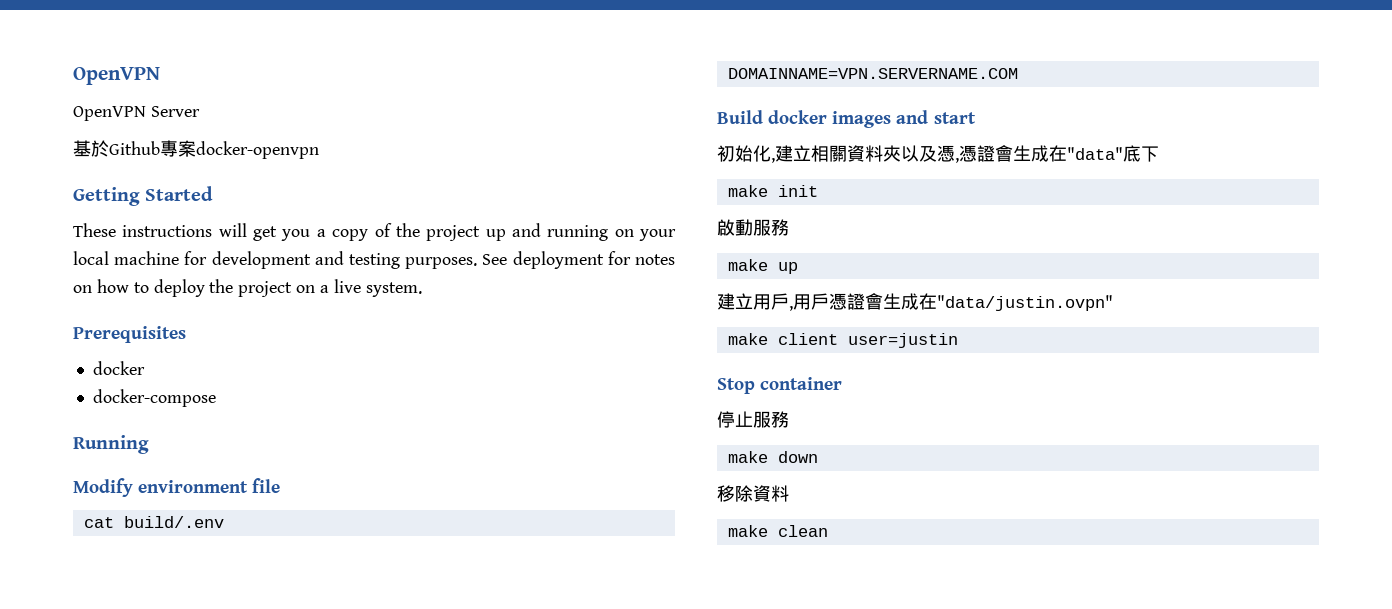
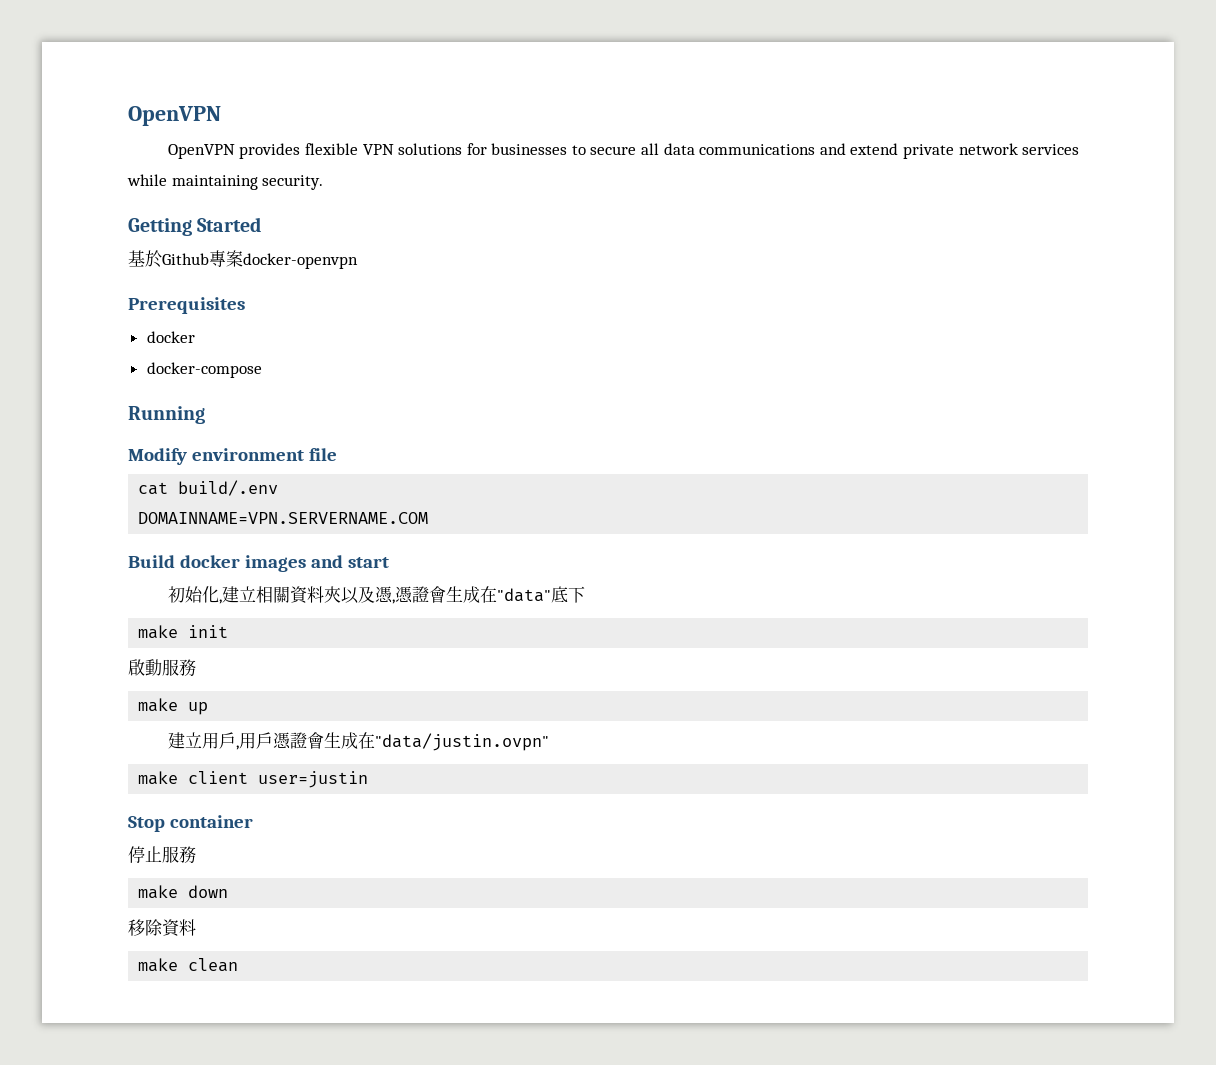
- OpenVPN Server
+ OpenVPN provides flexible VPN solutions for businesses to secure all data communications and extend private network services while maintaining security.
+ Getting Started
  基於Github專案docker-openvpn
- Getting Started
- These instructions will get you a copy of the project up and running on your local machine for development and testing purposes. See deployment for notes on how to deploy the project on a live system.

